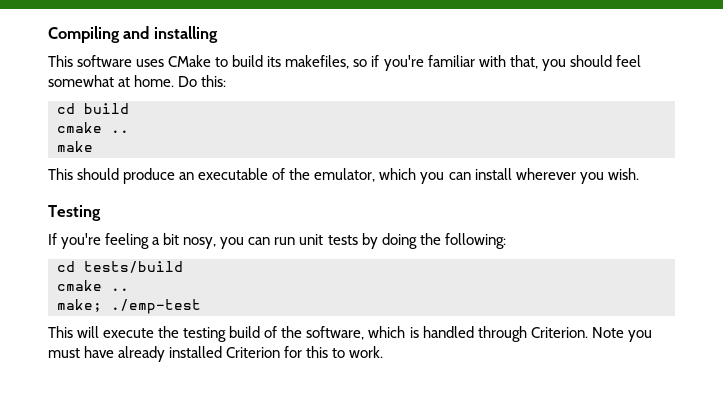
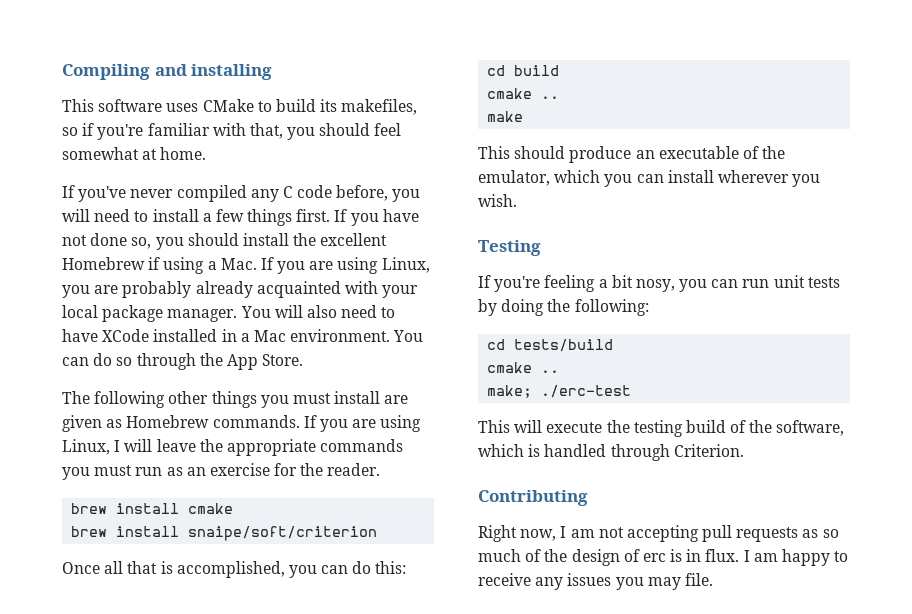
- This software uses CMake to build its makefiles, so if you're familiar with that, you should feel somewhat at home. Do this:
+ This software uses CMake to build its makefiles, so if you're familiar with that, you should feel somewhat at home.
+ If you've never compiled any C code before, you will need to install a few things first. If you have not done so, you should install the excellent Homebrew if using a Mac. If you are using Linux, you are probably already acquainted with your local package manager. You will also need to have XCode installed in a Mac environment. You can do so through the App Store.
+ The following other things you must install are given as Homebrew commands. If you are using Linux, I will leave the appropriate commands you must run as an exercise for the reader.
+ brew install cmake
+ brew install snaipe/soft/criterion
+ Once all that is accomplished, you can do this:
- make; ./emp-test
+ make; ./erc-test
- This will execute the testing build of the software, which is handled through Criterion. Note you must have already installed Criterion for this to work.
+ This will execute the testing build of the software, which is handled through Criterion.
+ Contributing
+ Right now, I am not accepting pull requests as so much of the design of erc is in flux. I am happy to receive any issues you may file.

